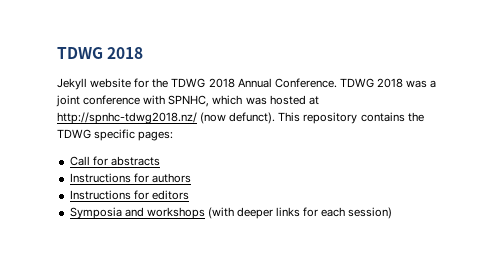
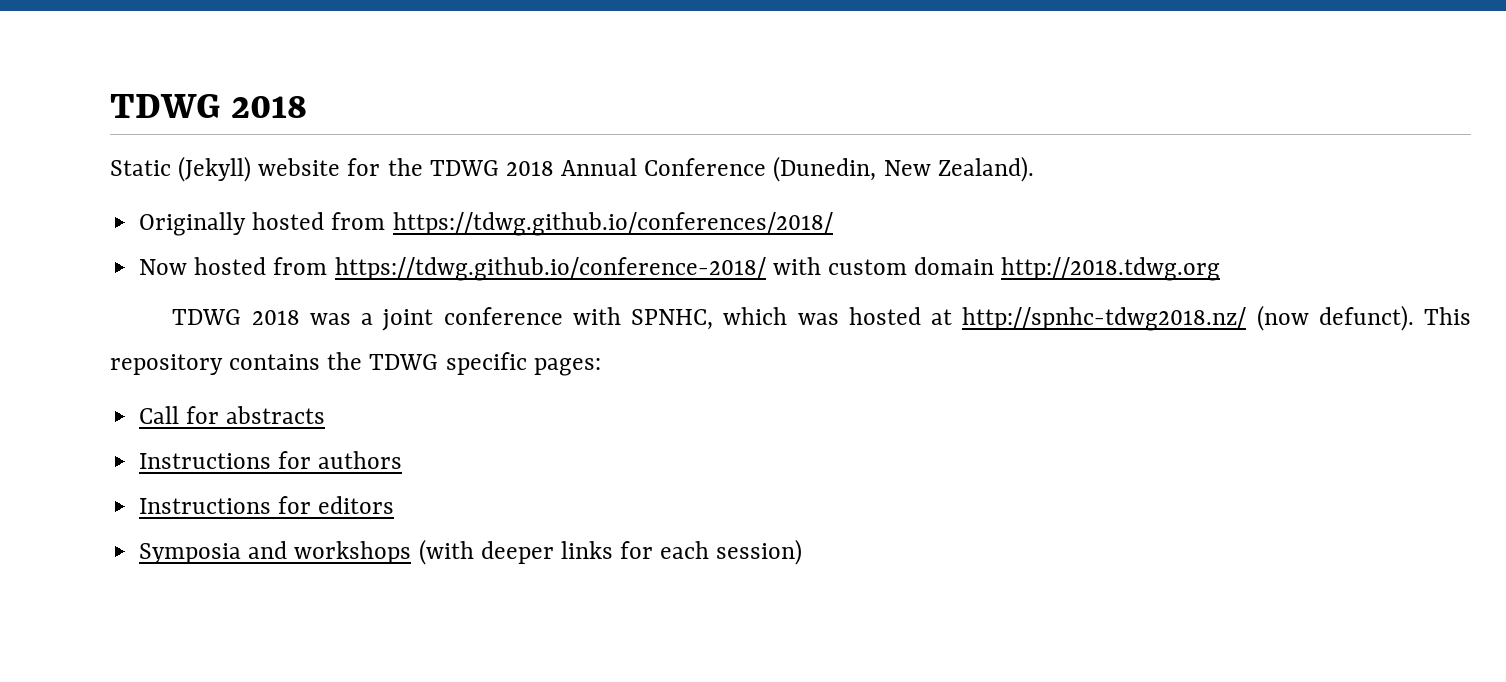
- Jekyll website for the TDWG 2018 Annual Conference. TDWG 2018 was a joint conference with SPNHC, which was hosted at http://spnhc-tdwg2018.nz/ (now defunct).
+ Static (Jekyll) website for the TDWG 2018 Annual Conference (Dunedin, New Zealand).
+ Originally hosted from https://tdwg.github.io/conferences/2018/
+ Now hosted from https://tdwg.github.io/conference-2018/ with custom domain http://2018.tdwg.org
+ TDWG 2018 was a joint conference with SPNHC, which was hosted at http://spnhc-tdwg2018.nz/ (now defunct).

